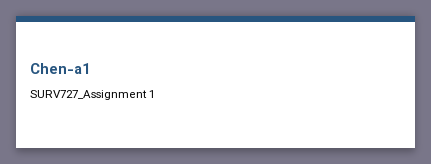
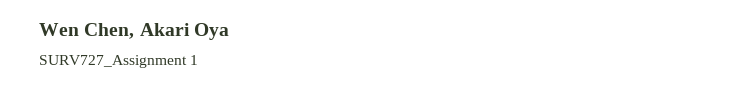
- Chen-a1
+ Wen Chen, Akari Oya

